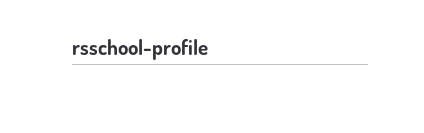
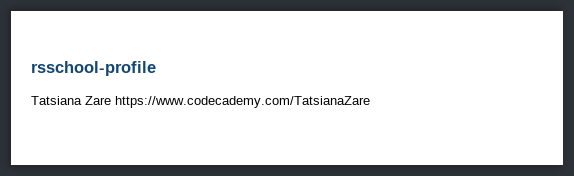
+ Tatsiana Zare https://www.codecademy.com/TatsianaZare

